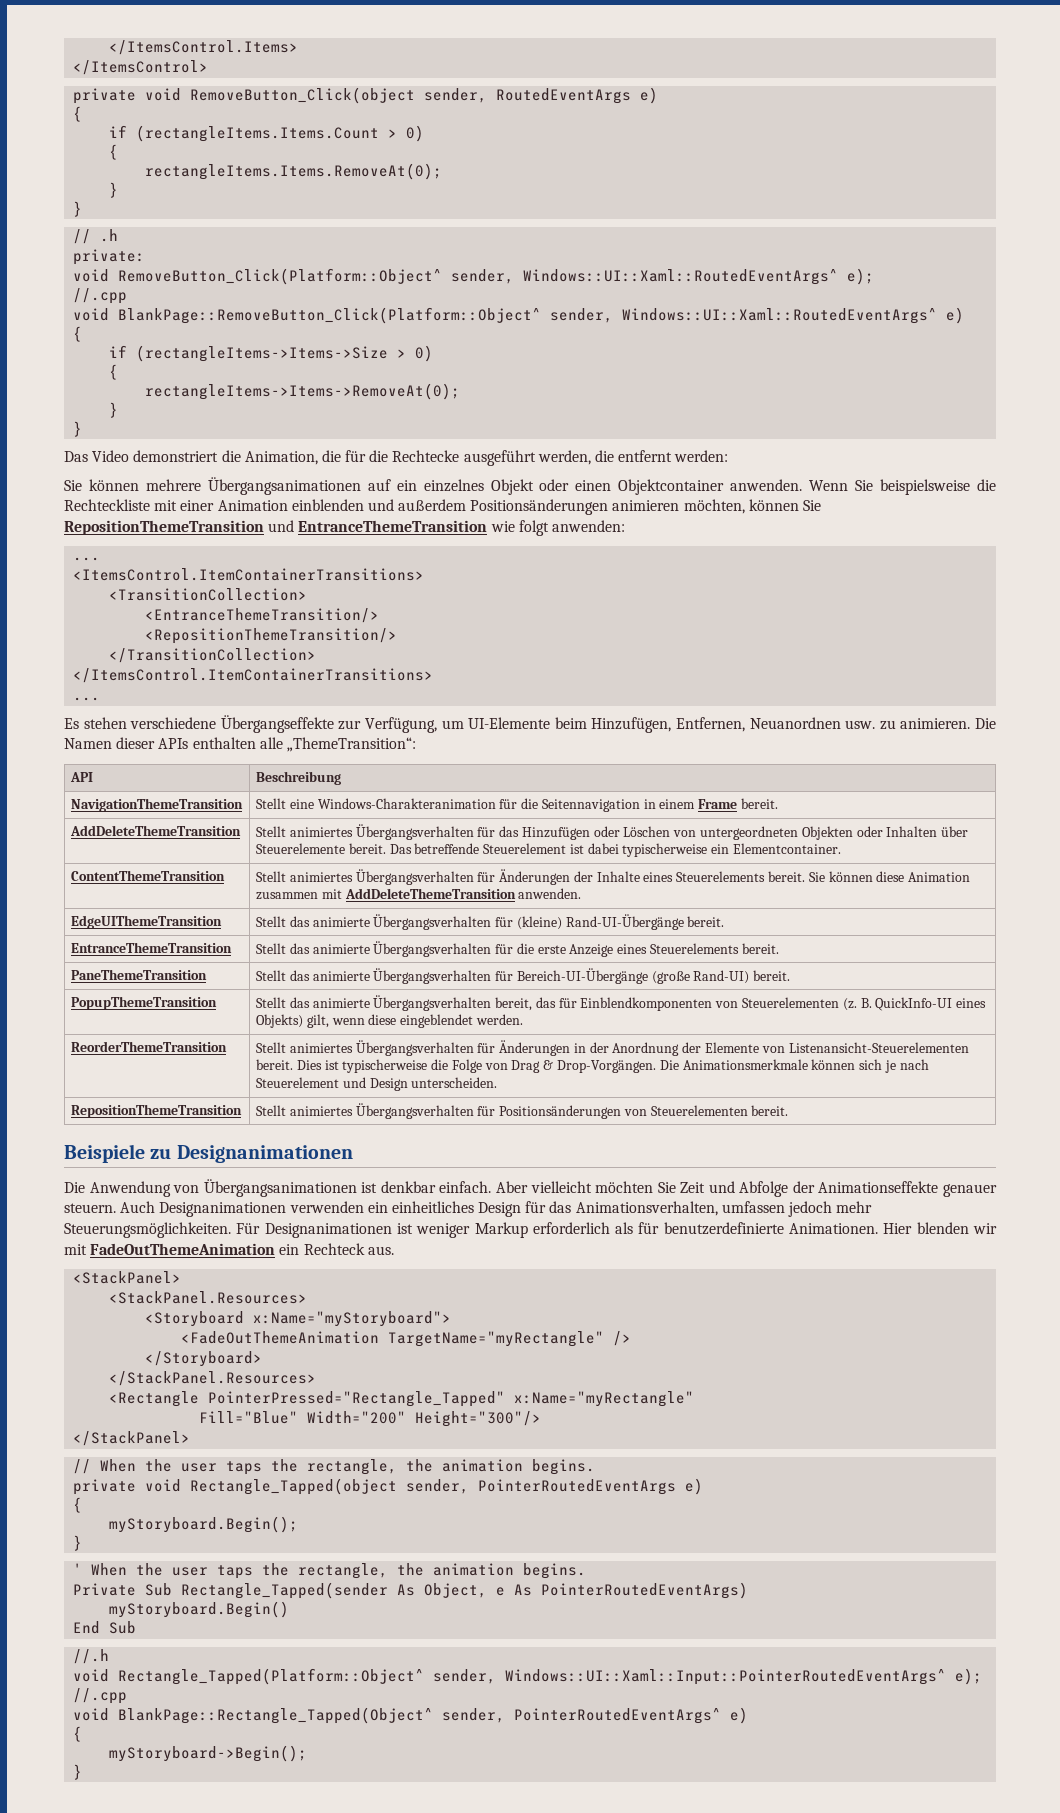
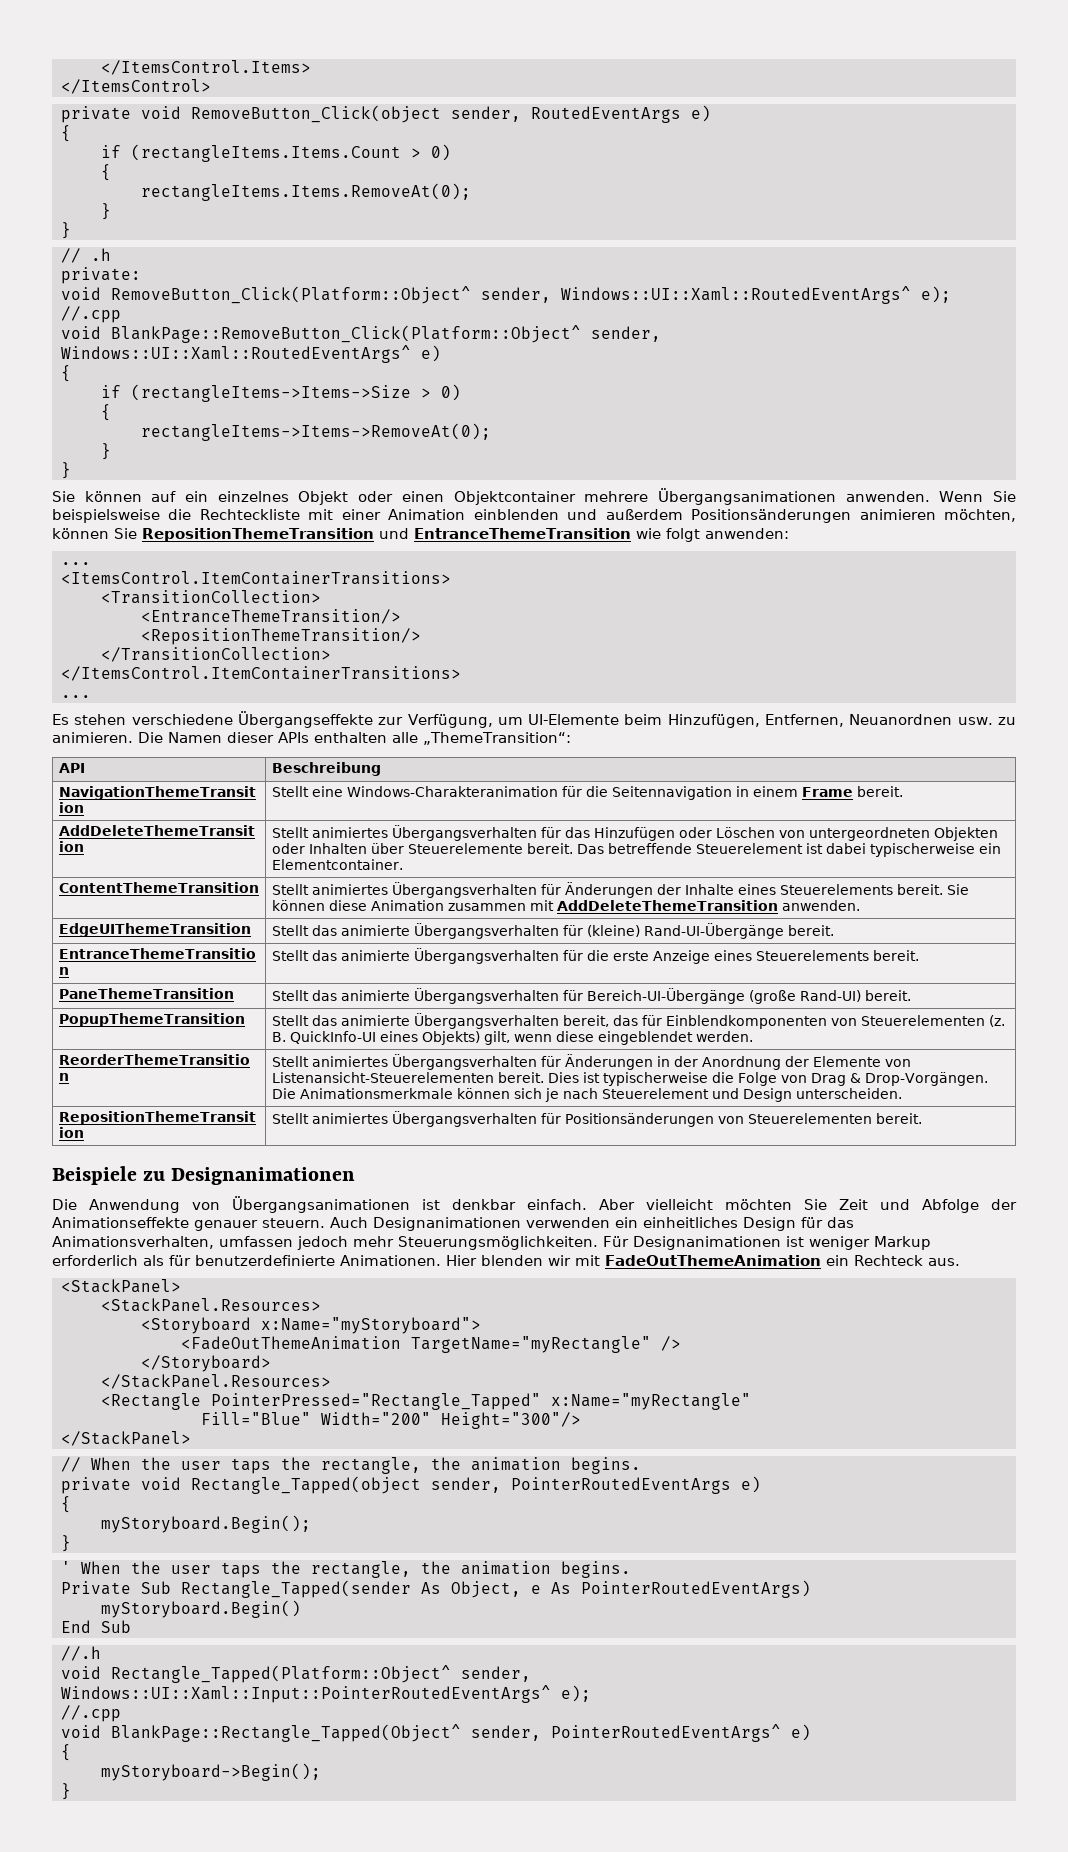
- Das Video demonstriert die Animation, die für die Rechtecke ausgeführt werden, die entfernt werden:
- Sie können mehrere Übergangsanimationen auf ein einzelnes Objekt oder einen Objektcontainer anwenden.
+ Sie können auf ein einzelnes Objekt oder einen Objektcontainer mehrere Übergangsanimationen anwenden.

